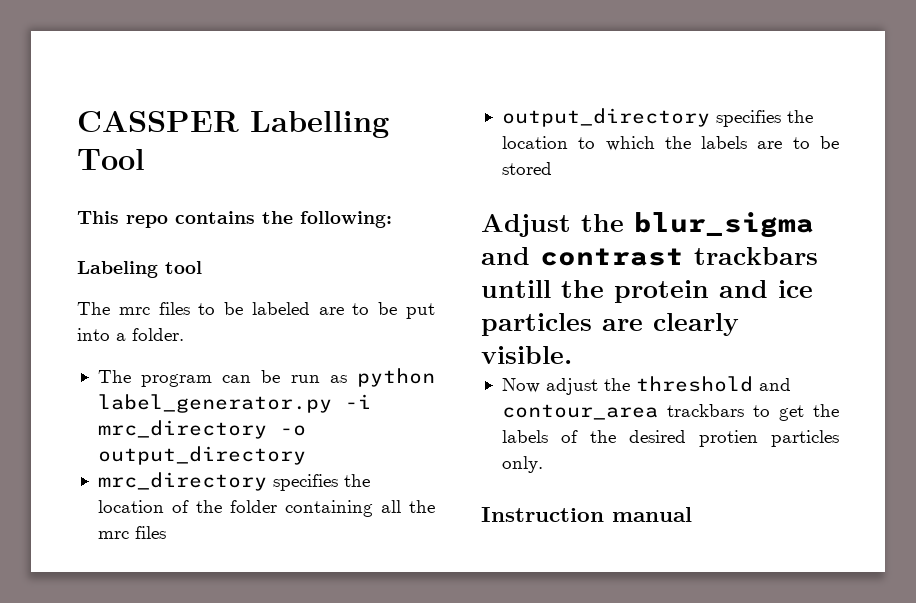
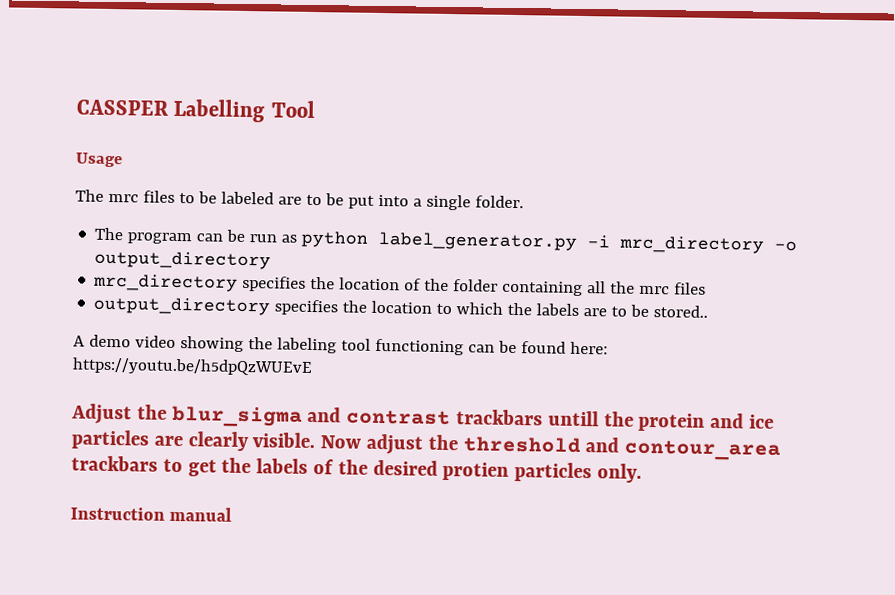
- This repo contains the following:
- Labeling tool
+ Usage
- The mrc files to be labeled are to be put into a folder.
+ The mrc files to be labeled are to be put into a single folder.
- output_directory specifies the location to which the labels are to be stored
+ output_directory specifies the location to which the labels are to be stored..
+ A demo video showing the labeling tool functioning can be found here: https://youtu.be/h5dpQzWUEvE
- Adjust the blur_sigma and contrast trackbars untill the protein and ice particles are clearly visible.
- Now adjust the threshold and contour_area trackbars to get the labels of the desired protien particles only.
+ Adjust the blur_sigma and contrast trackbars untill the protein and ice particles are clearly visible. Now adjust the threshold and contour_area trackbars to get the labels of the desired protien particles only.

